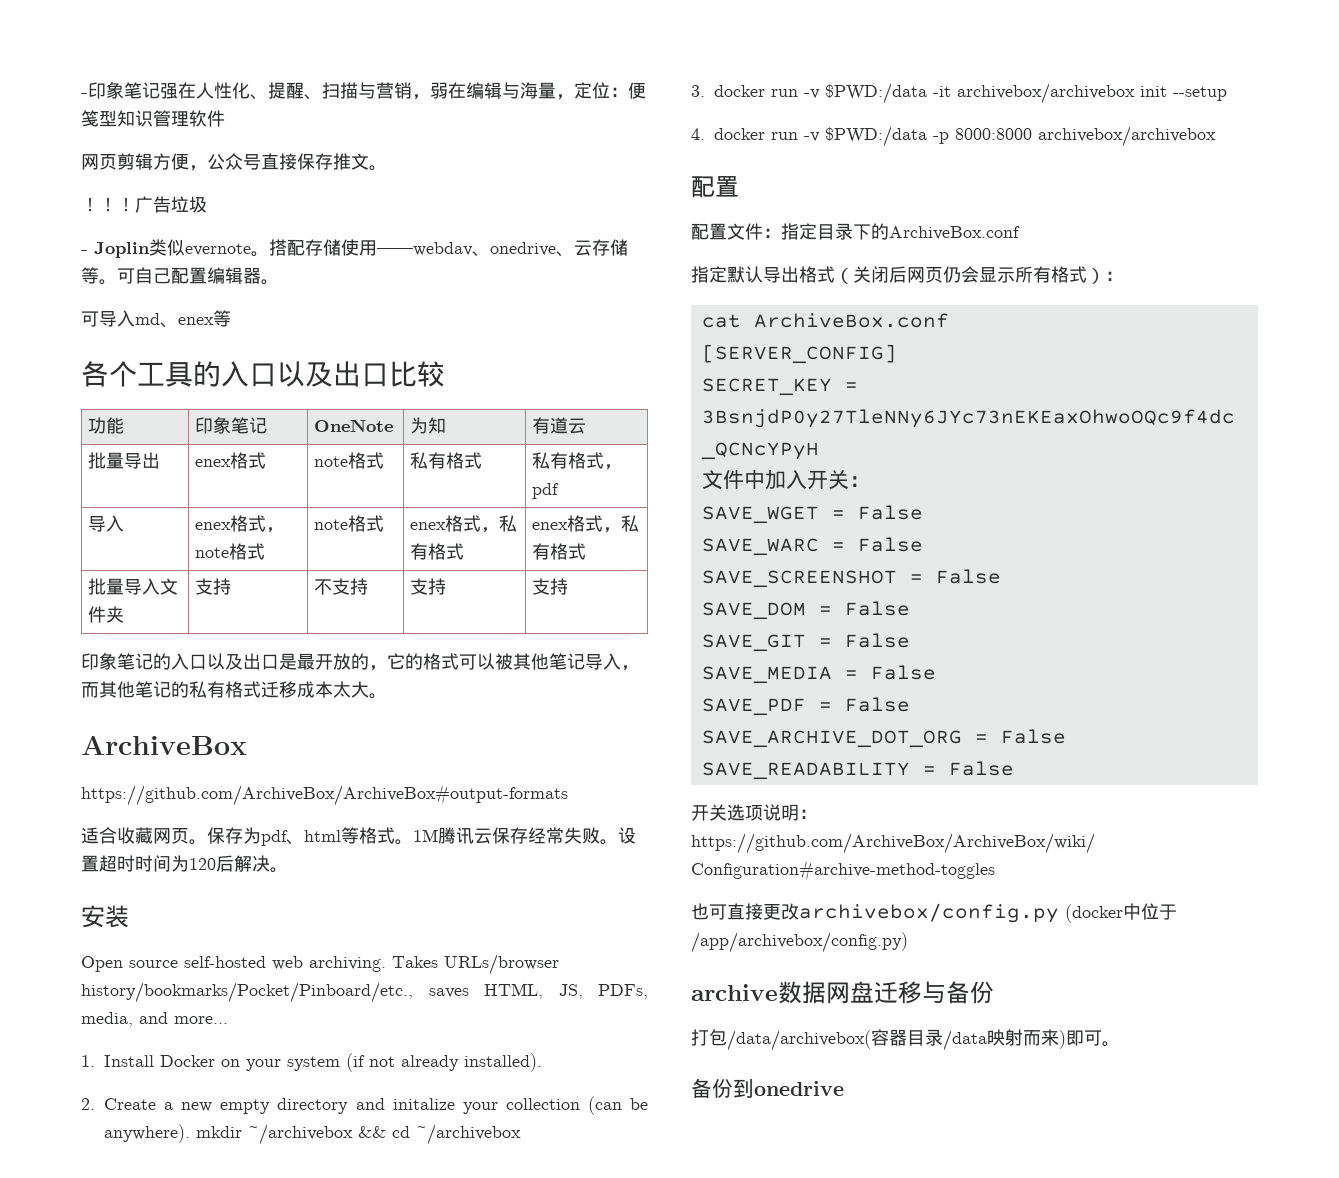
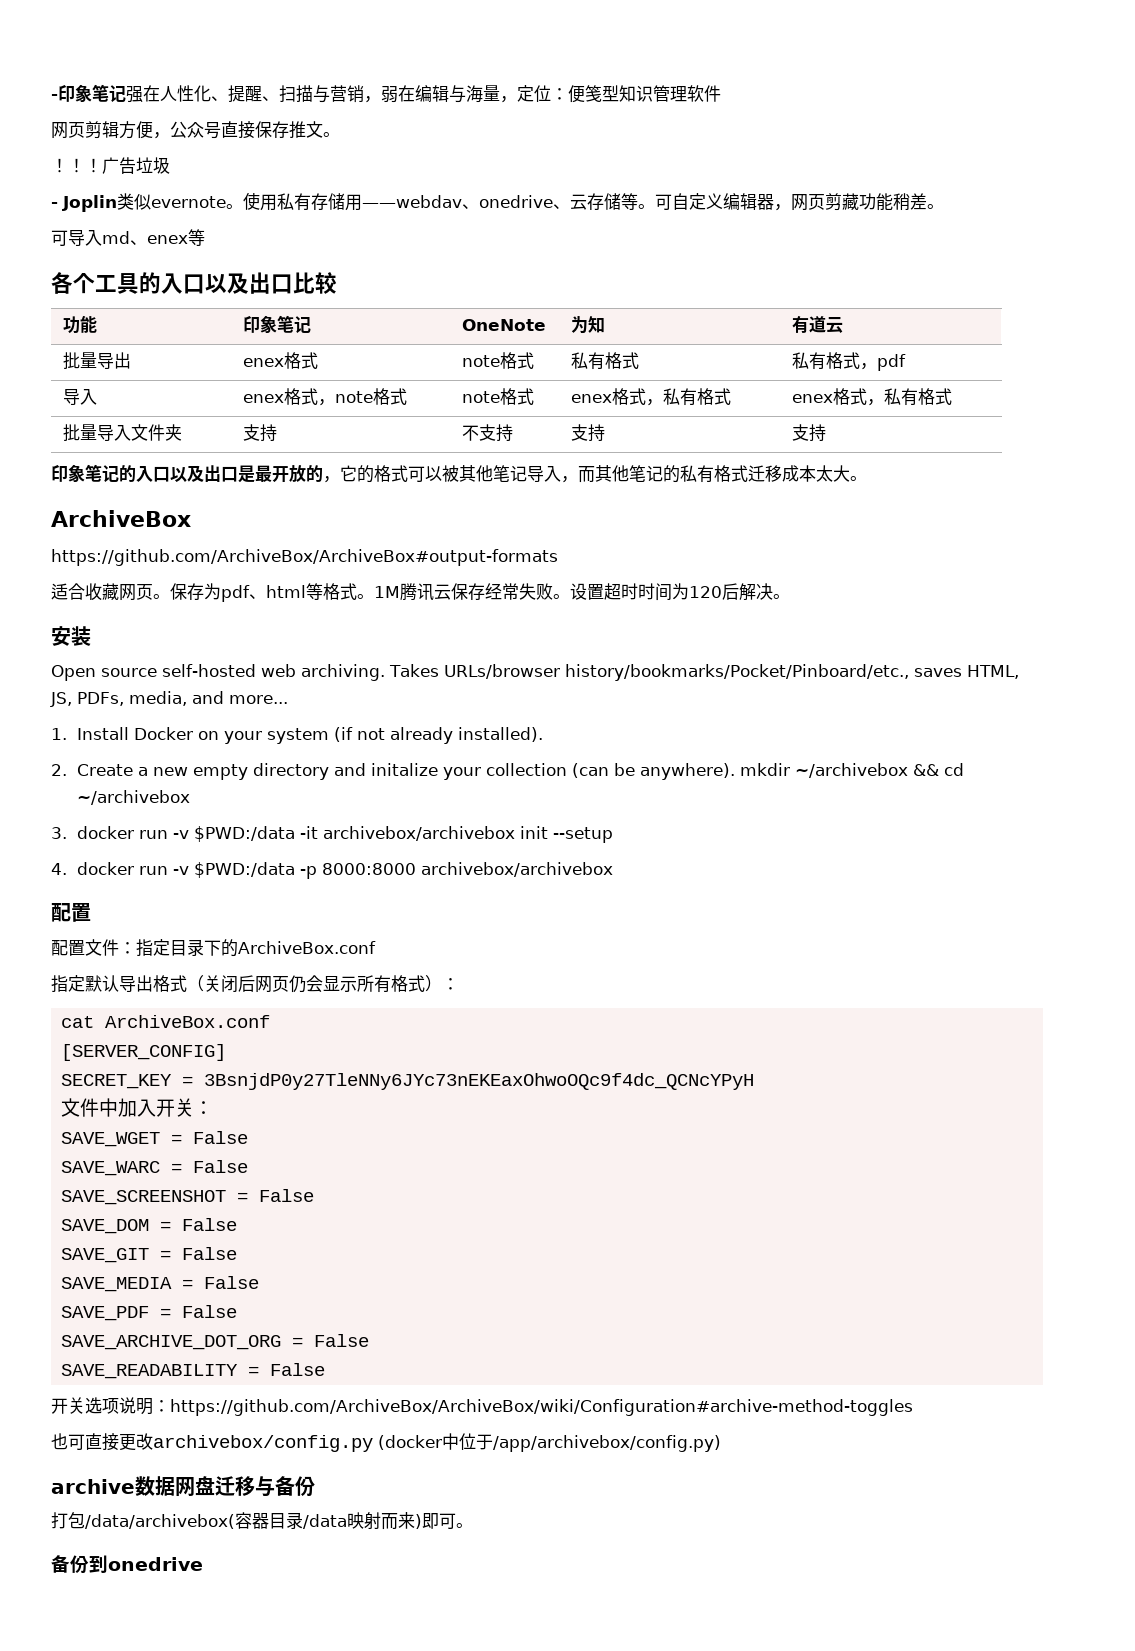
- 搭配存储使用——webdav、onedrive、云存储等。
+ 使用私有存储用——webdav、onedrive、云存储等。
- 可自己配置编辑器。
+ 可自定义编辑器，网页剪藏功能稍差。

